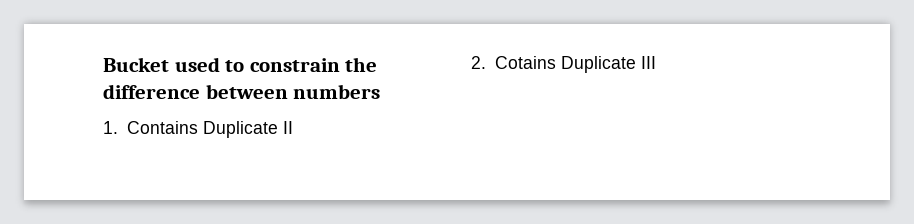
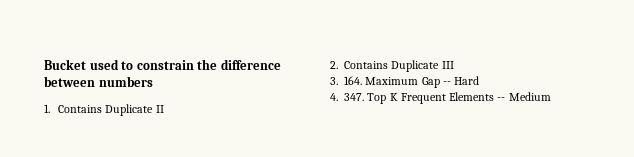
- 2. Cotains Duplicate III
+ 2. Contains Duplicate III
+ 3. 164. Maximum Gap -- Hard
+ 4. 347. Top K Frequent Elements -- Medium

